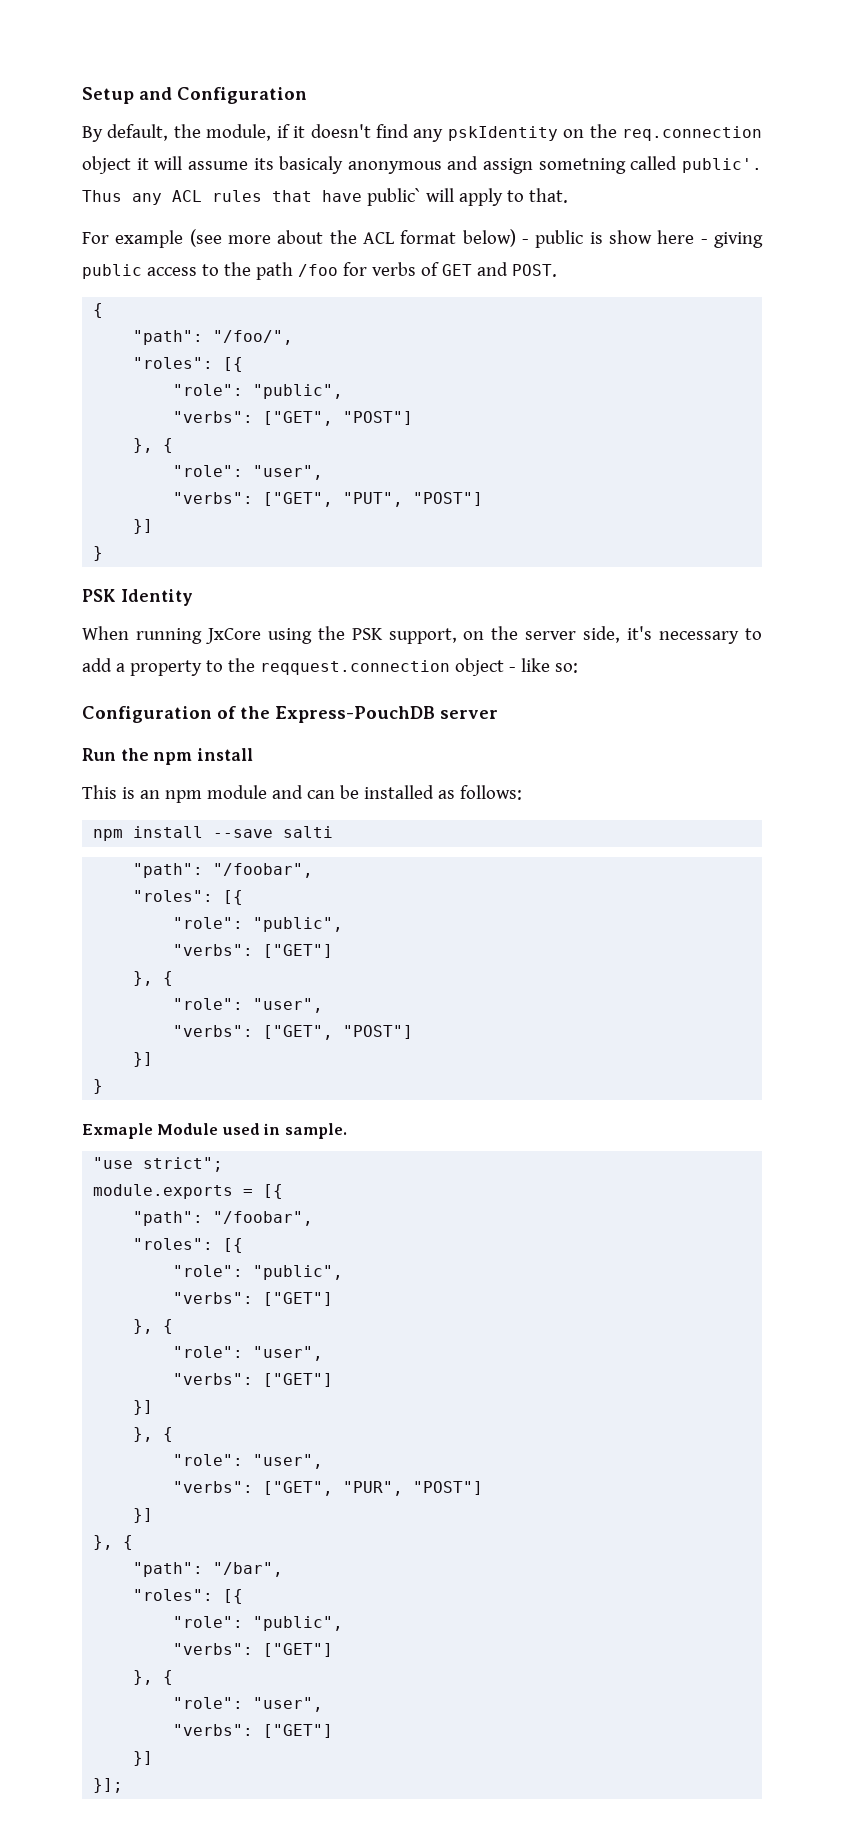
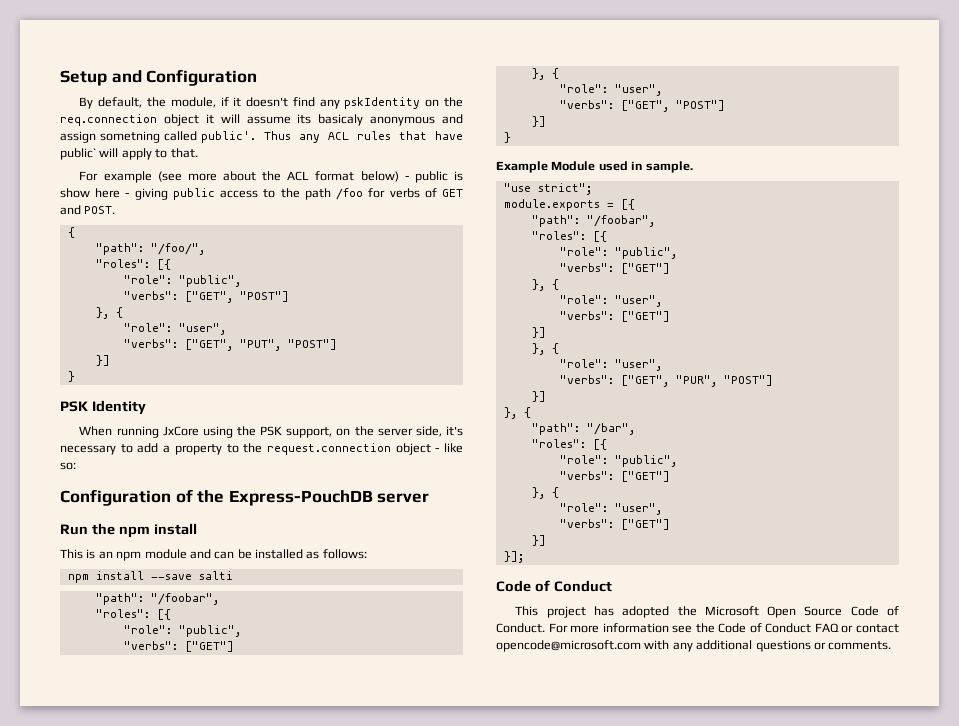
- When running JxCore using the PSK support, on the server side, it's necessary to add a property to the reqquest.connection object - like so:
+ When running JxCore using the PSK support, on the server side, it's necessary to add a property to the request.connection object - like so:
- Exmaple Module used in sample.
+ Example Module used in sample.
  }];
+ Code of Conduct
+ This project has adopted the Microsoft Open Source Code of Conduct. For more information see the Code of Conduct FAQ or contact opencode@microsoft.com with any additional questions or comments.

